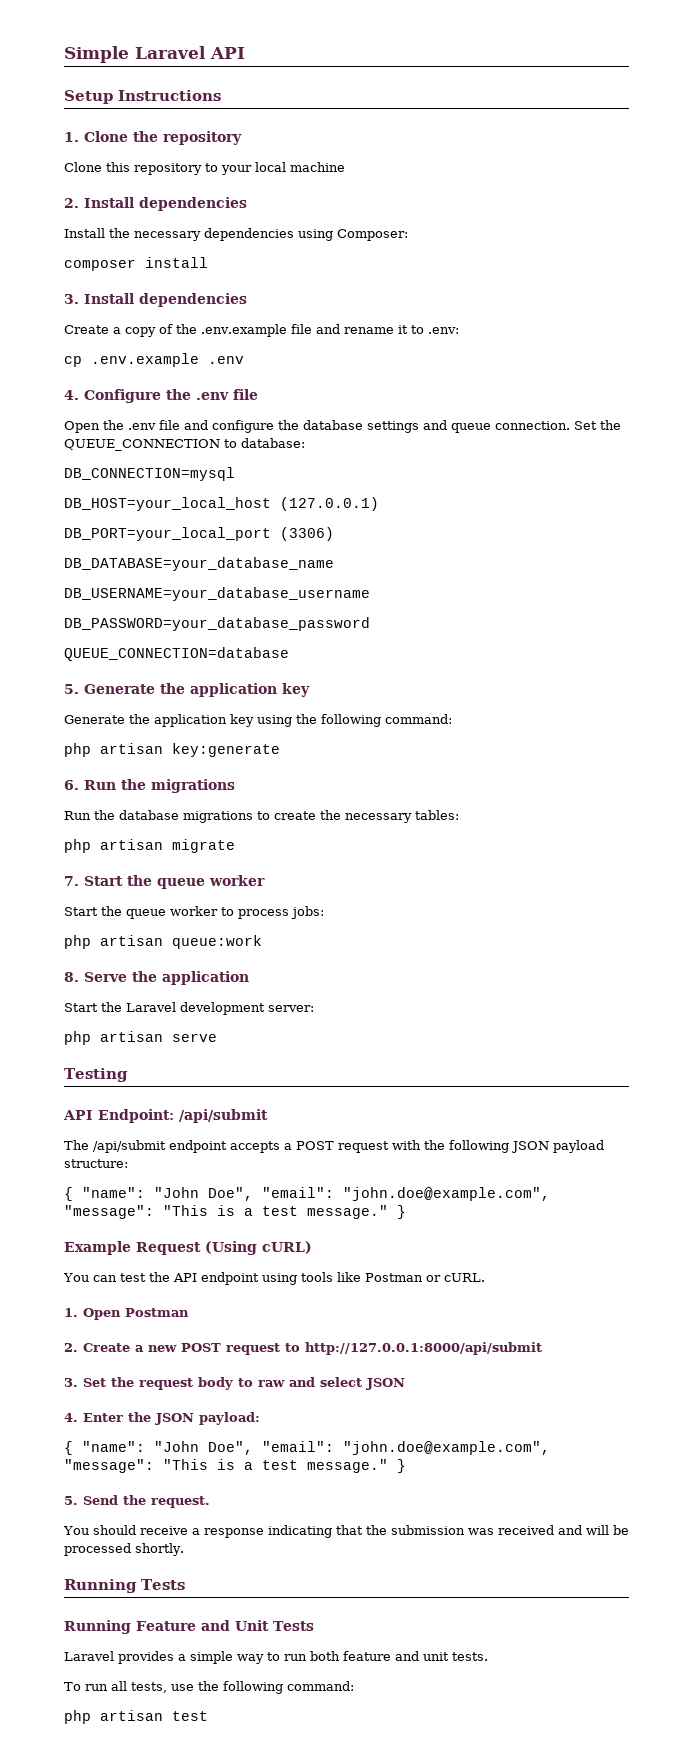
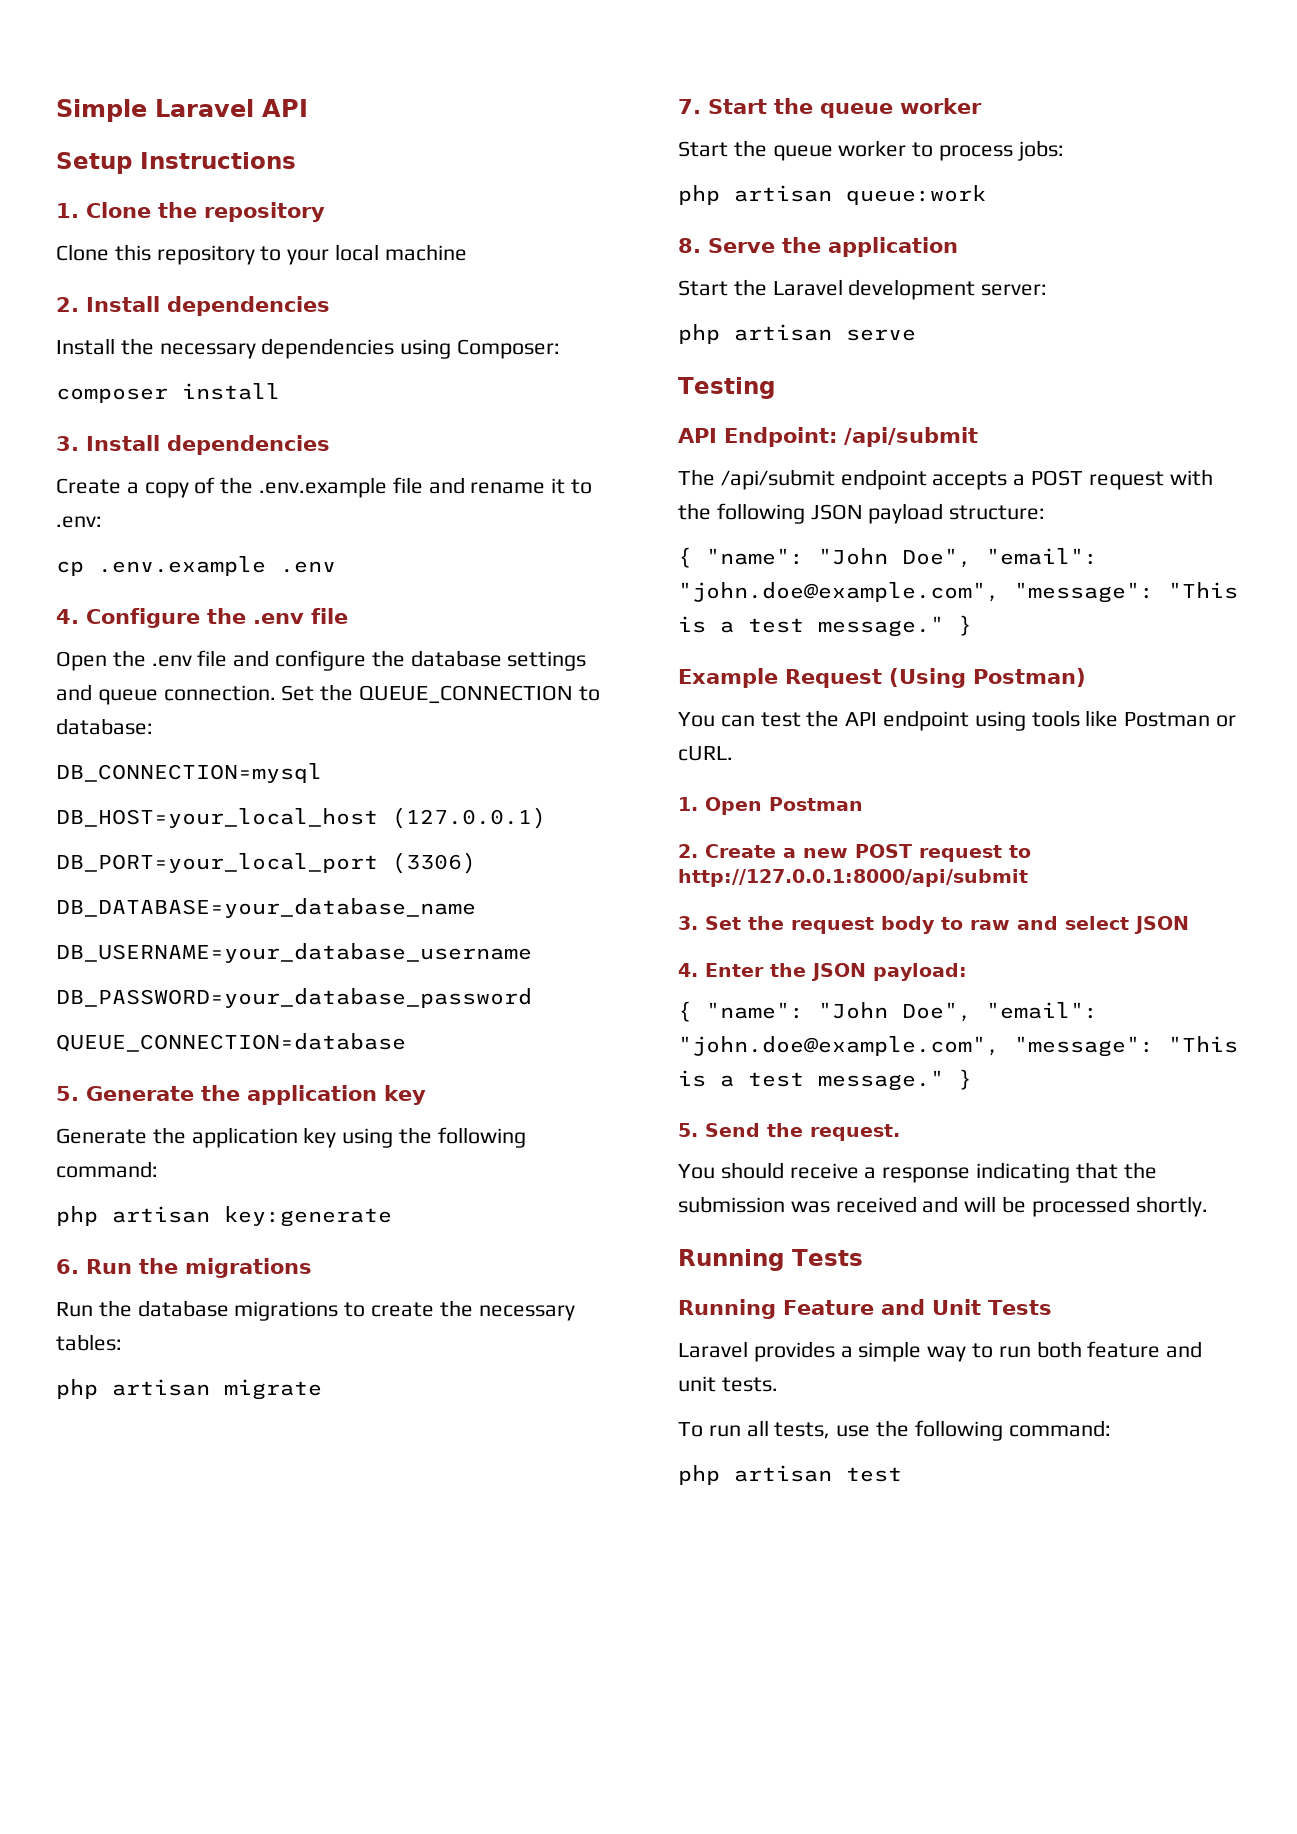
- Example Request (Using cURL)
+ Example Request (Using Postman)

